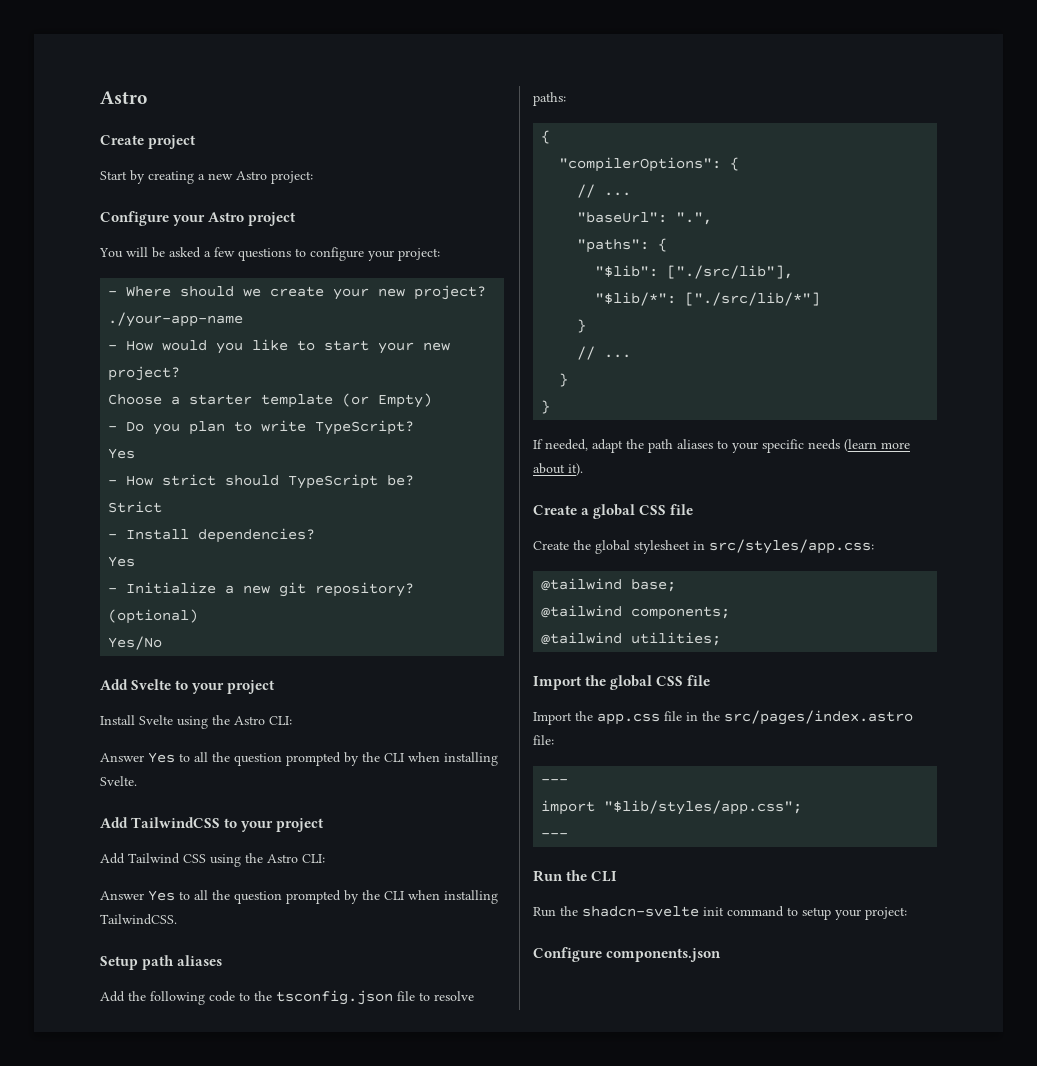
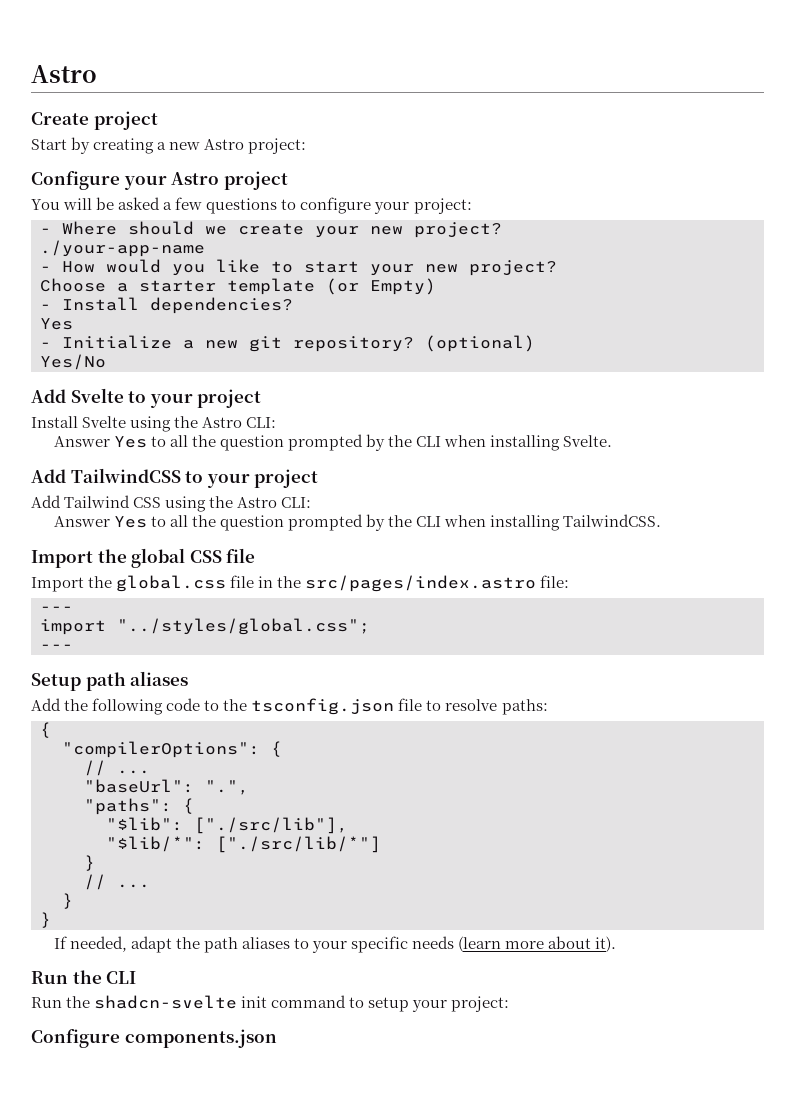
- - Do you plan to write TypeScript?
- Yes
- - How strict should TypeScript be?
- Strict
+ Import the global CSS file
+ Import the global.css file in the src/pages/index.astro file:
+ ---
+ import "../styles/global.css";
+ ---
- Create a global CSS file
- Create the global stylesheet in src/styles/app.css:
- @tailwind base;
- @tailwind components;
- @tailwind utilities;
- Import the global CSS file
- Import the app.css file in the src/pages/index.astro file:
- ---
- import "$lib/styles/app.css";
- ---

